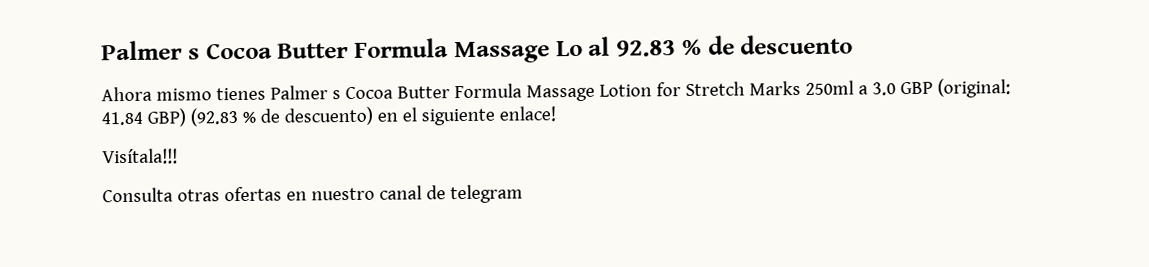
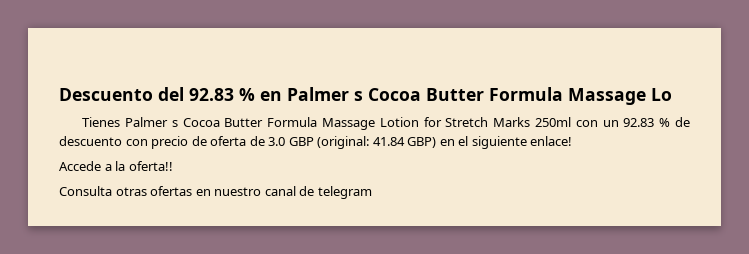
- Palmer s Cocoa Butter Formula Massage Lo al 92.83 % de descuento
- Ahora mismo tienes Palmer s Cocoa Butter Formula Massage Lotion for Stretch Marks 250ml a 3.0 GBP (original: 41.84 GBP) (92.83 % de descuento) en el siguiente enlace!
+ Descuento del 92.83 % en Palmer s Cocoa Butter Formula Massage Lo
+ Tienes Palmer s Cocoa Butter Formula Massage Lotion for Stretch Marks 250ml con un 92.83 % de descuento con precio de oferta de 3.0 GBP (original: 41.84 GBP) en el siguiente enlace!
- Visítala!!!
+ Accede a la oferta!!

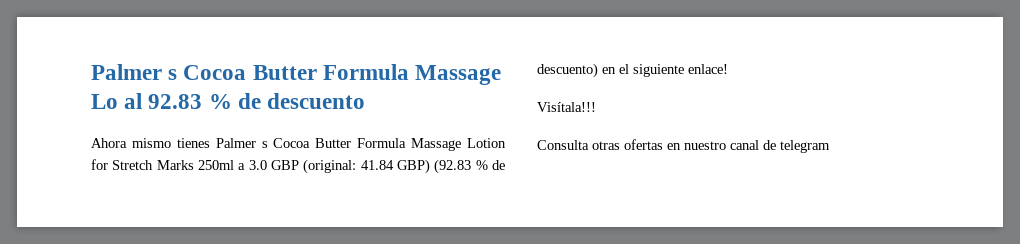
- Descuento del 92.83 % en Palmer s Cocoa Butter Formula Massage Lo
- Tienes Palmer s Cocoa Butter Formula Massage Lotion for Stretch Marks 250ml con un 92.83 % de descuento con precio de oferta de 3.0 GBP (original: 41.84 GBP) en el siguiente enlace!
+ Palmer s Cocoa Butter Formula Massage Lo al 92.83 % de descuento
+ Ahora mismo tienes Palmer s Cocoa Butter Formula Massage Lotion for Stretch Marks 250ml a 3.0 GBP (original: 41.84 GBP) (92.83 % de descuento) en el siguiente enlace!
- Accede a la oferta!!
+ Visítala!!!

